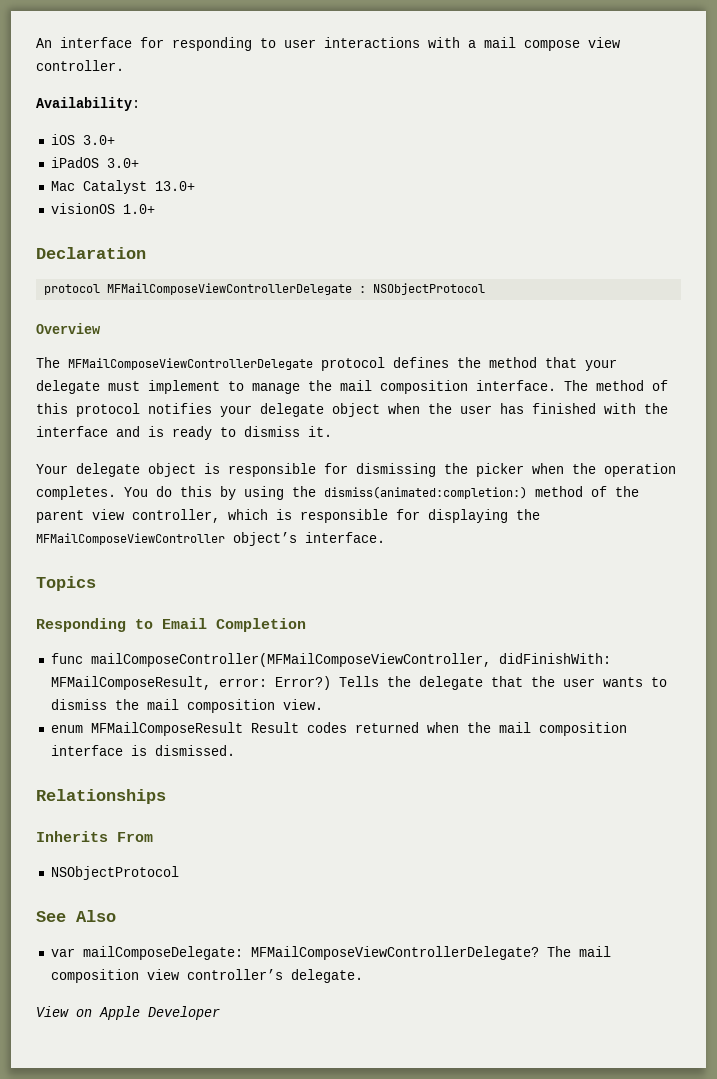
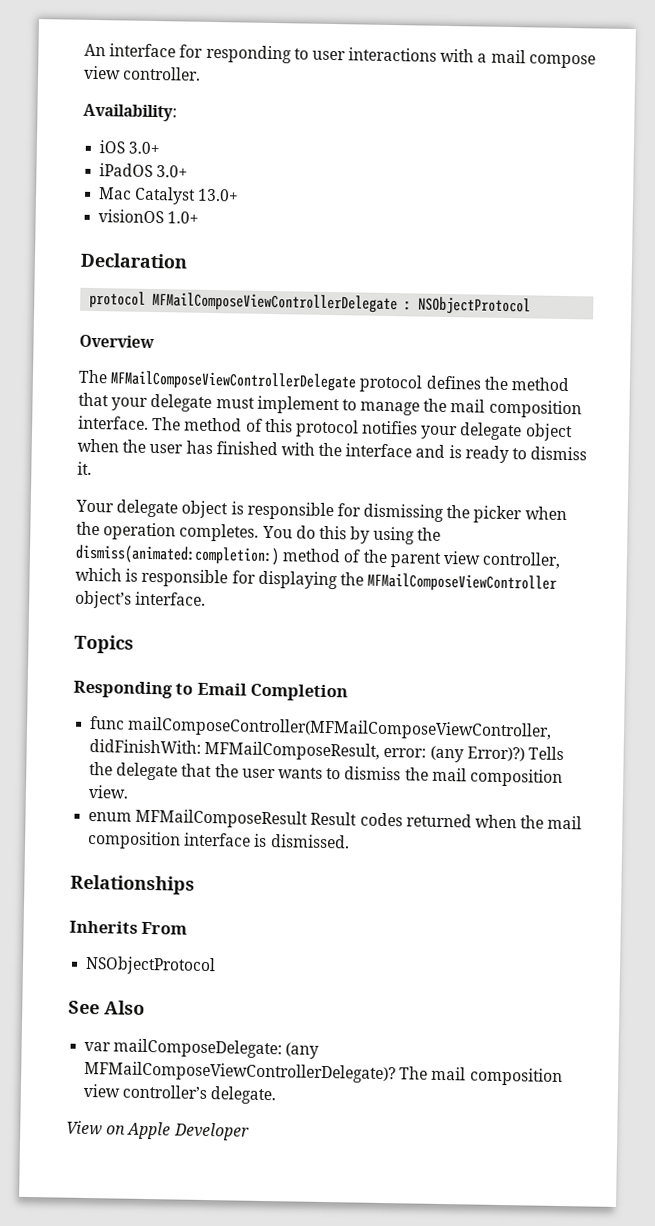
- func mailComposeController(MFMailComposeViewController, didFinishWith: MFMailComposeResult, error: Error?)
+ func mailComposeController(MFMailComposeViewController, didFinishWith: MFMailComposeResult, error: (any Error)?)
- var mailComposeDelegate: MFMailComposeViewControllerDelegate?
+ var mailComposeDelegate: (any MFMailComposeViewControllerDelegate)?

